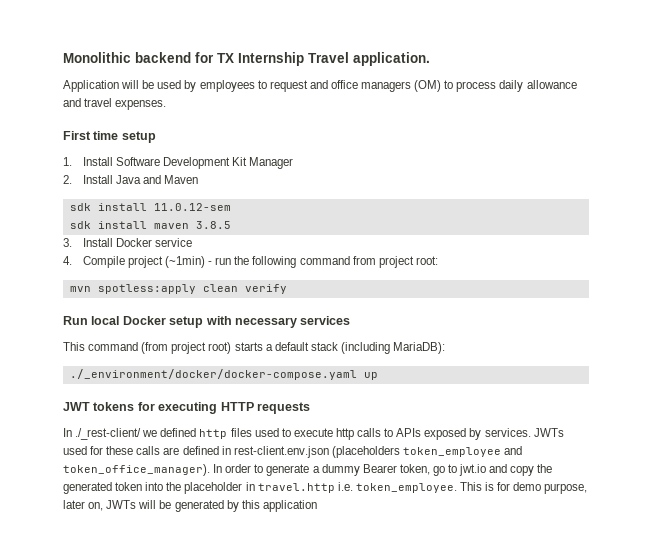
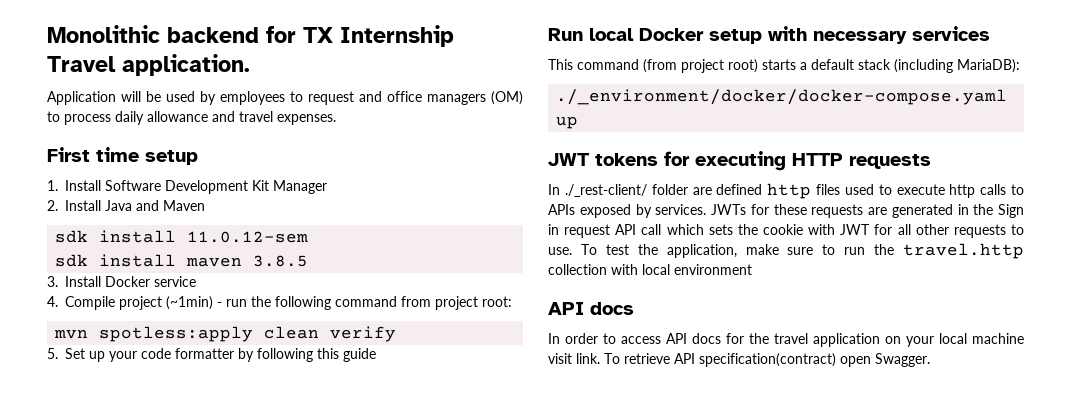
+ 5. Set up your code formatter by following this guide
- In ./_rest-client/ we defined http files used to execute http calls to APIs exposed by services.
+ In ./_rest-client/ folder are defined http files used to execute http calls to APIs exposed by services.
- JWTs used for these calls are defined in rest-client.env.json (placeholders token_employee and token_office_manager). In order to generate a dummy Bearer token, go to jwt.io and copy the generated token into the placeholder in travel.http i.e. token_employee. This is for demo purpose, later on, JWTs will be generated by this application
+ JWTs for these requests are generated in the Sign in request API call which sets the cookie with JWT for all other requests to use. To test the application, make sure to run the travel.http collection with local environment
+ API docs
+ In order to access API docs for the travel application on your local machine visit link. To retrieve API specification(contract) open Swagger.

